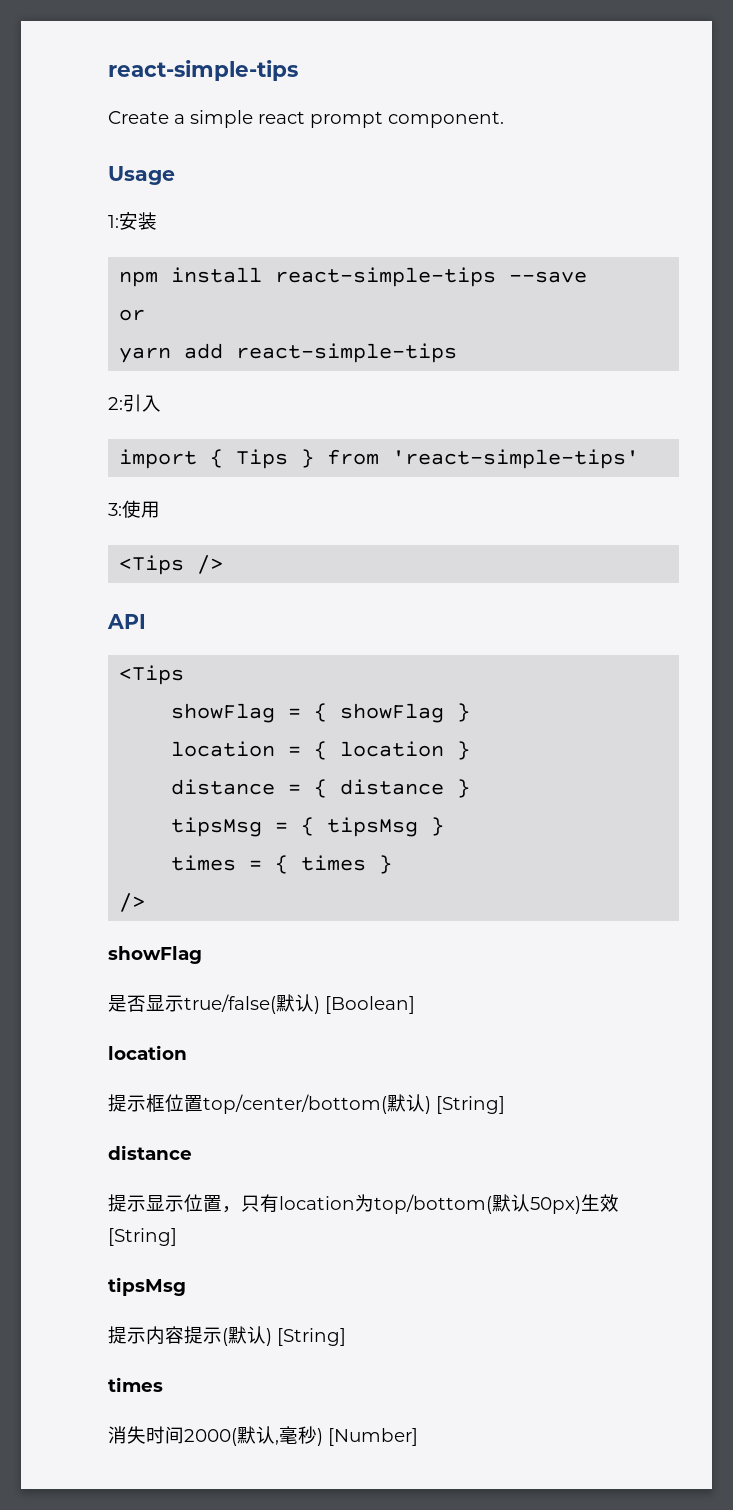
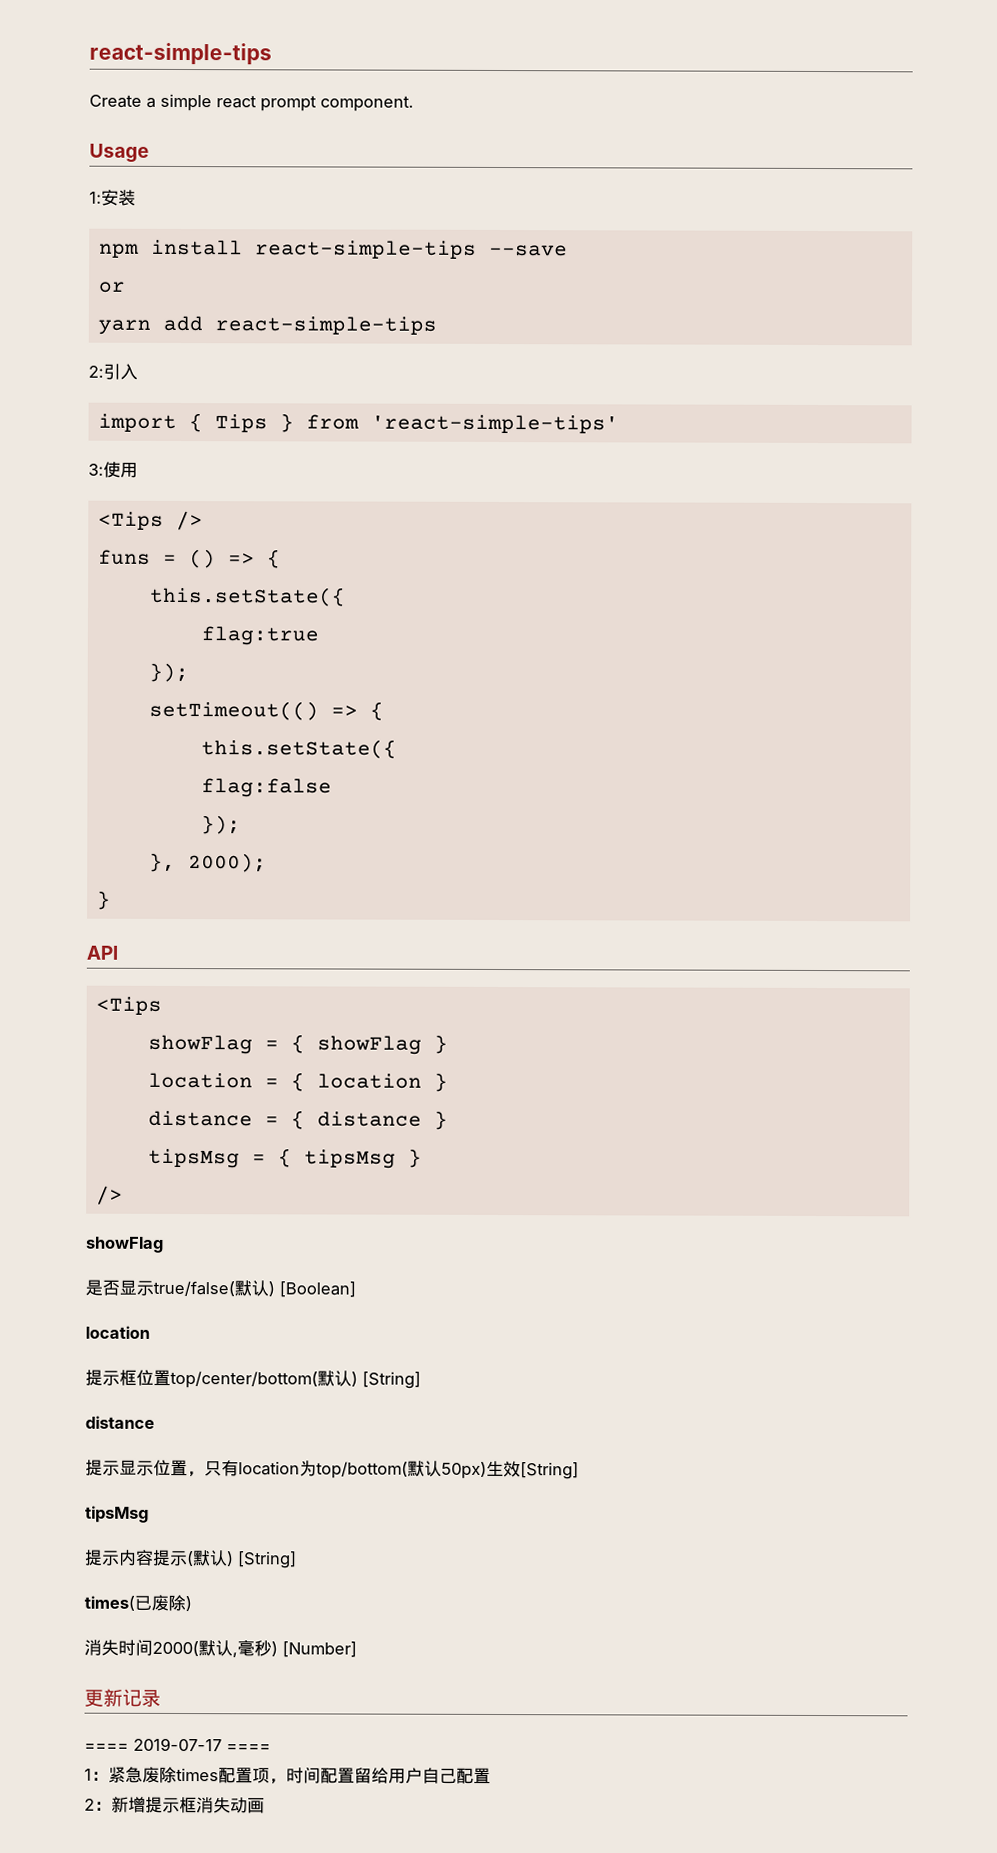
+ funs = () => {
+ this.setState({
+ flag:true
+ });
+ setTimeout(() => {
+ this.setState({
+ flag:false
+ });
+ }, 2000);
+ }
- times = { times }
  提示内容提示(默认) [String]
- times
+ times(已废除)
+ 更新记录
+ ==== 2019-07-17 ====
+ 1：紧急废除times配置项，时间配置留给用户自己配置
+ 2：新增提示框消失动画

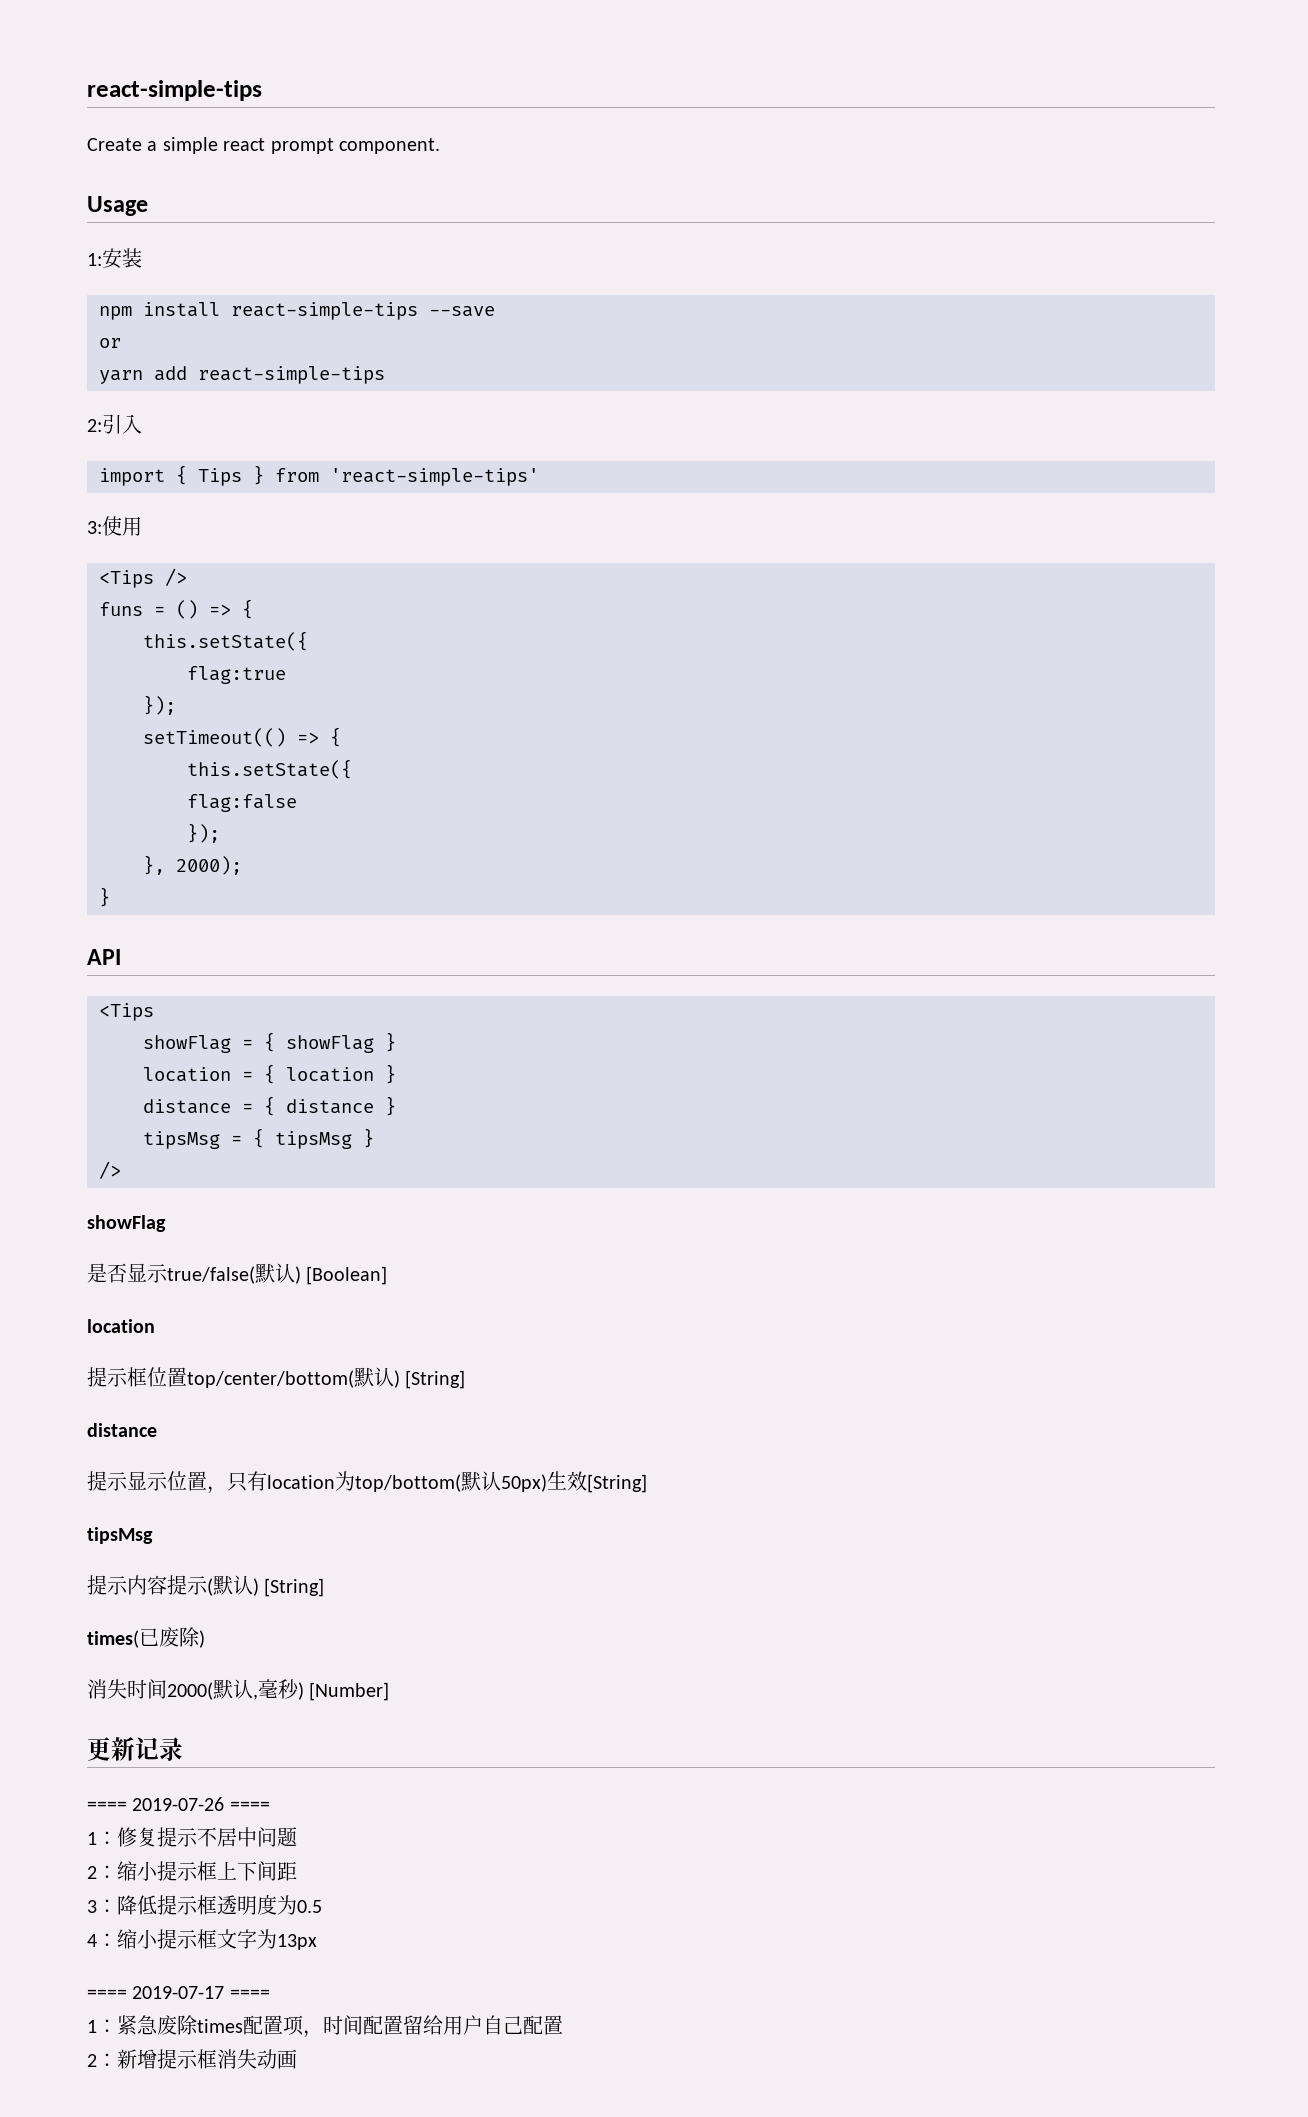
+ ==== 2019-07-26 ====
+ 1：修复提示不居中问题
+ 2：缩小提示框上下间距
+ 3：降低提示框透明度为0.5
+ 4：缩小提示框文字为13px

